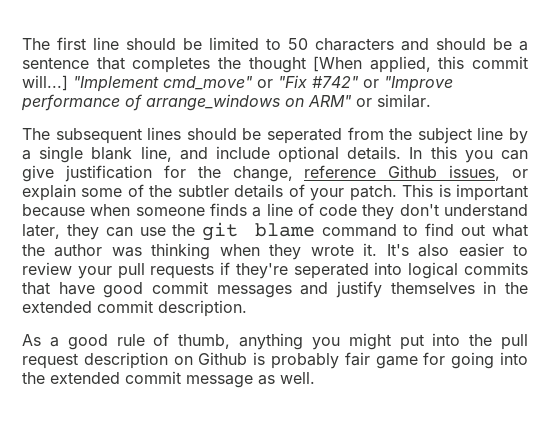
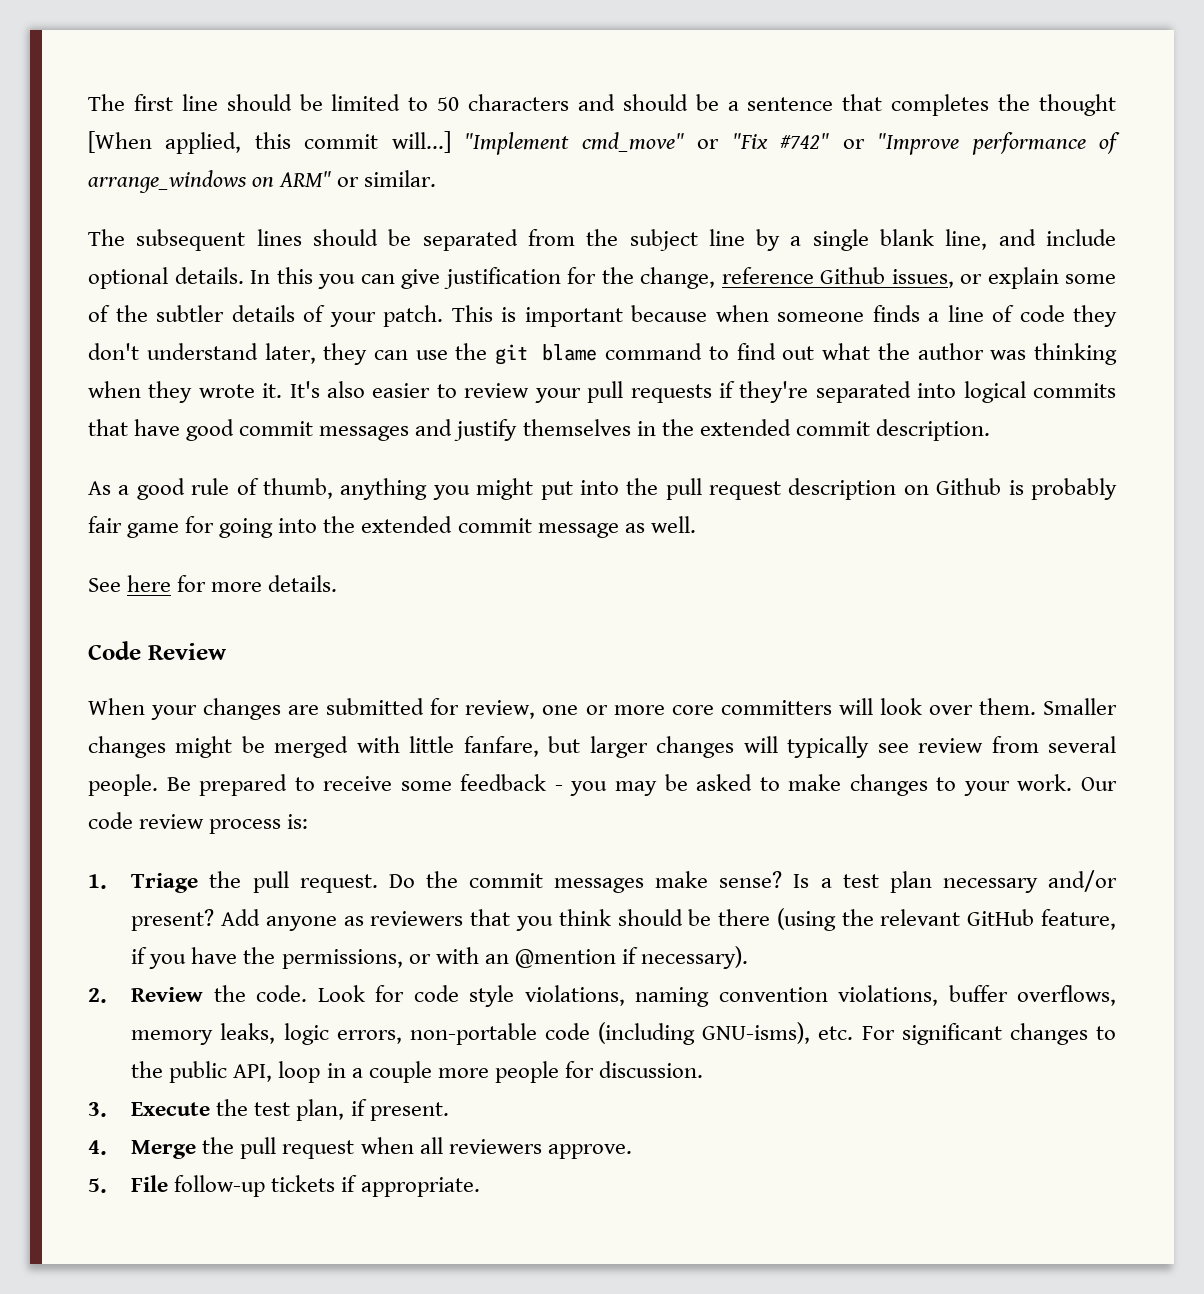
- The subsequent lines should be seperated from the subject line by a single blank line, and include optional details.
+ The subsequent lines should be separated from the subject line by a single blank line, and include optional details.
- It's also easier to review your pull requests if they're seperated into logical commits that have good commit messages and justify themselves in the extended commit description.
+ It's also easier to review your pull requests if they're separated into logical commits that have good commit messages and justify themselves in the extended commit description.
+ See here for more details.
+ Code Review
+ When your changes are submitted for review, one or more core committers will look over them. Smaller changes might be merged with little fanfare, but larger changes will typically see review from several people. Be prepared to receive some feedback - you may be asked to make changes to your work. Our code review process is:
+ 1. Triage the pull request. Do the commit messages make sense? Is a test plan necessary and/or present? Add anyone as reviewers that you think should be there (using the relevant GitHub feature, if you have the permissions, or with an @mention if necessary).
+ 2. Review the code. Look for code style violations, naming convention violations, buffer overflows, memory leaks, logic errors, non-portable code (including GNU-isms), etc. For significant changes to the public API, loop in a couple more people for discussion.
+ 3. Execute the test plan, if present.
+ 4. Merge the pull request when all reviewers approve.
+ 5. File follow-up tickets if appropriate.

